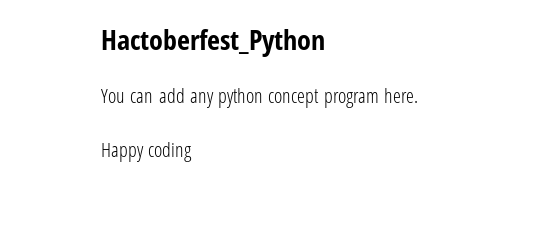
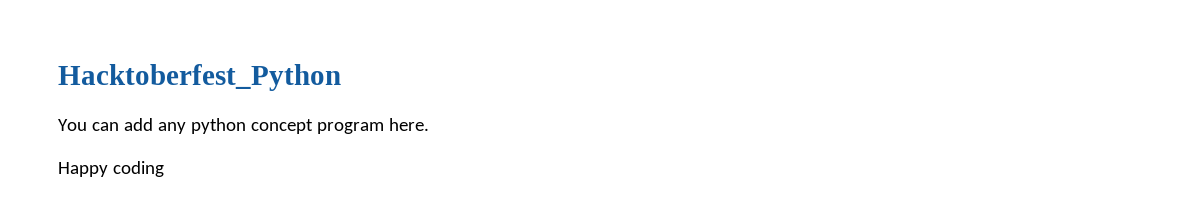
- Hactoberfest_Python
+ Hacktoberfest_Python

